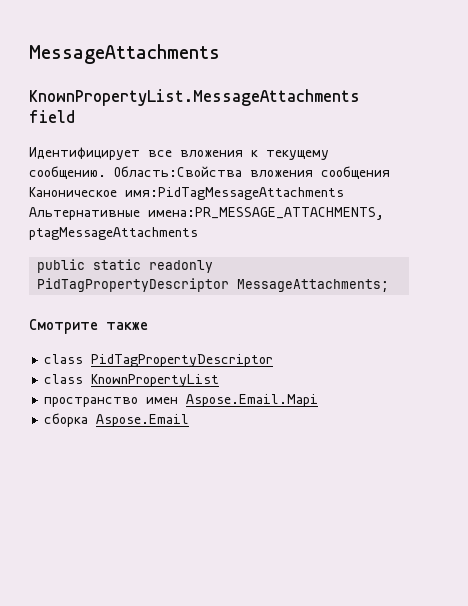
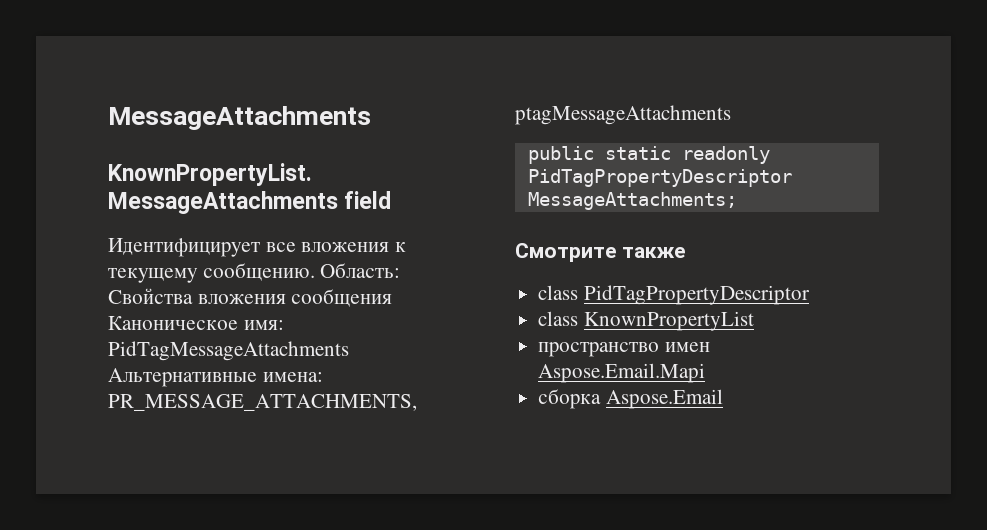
- Область:Свойства вложения сообщения Каноническое имя:PidTagMessageAttachments Альтернативные имена:PR_MESSAGE_ATTACHMENTS, ptagMessageAttachments
+ Область: Свойства вложения сообщения Каноническое имя: PidTagMessageAttachments Альтернативные имена: PR_MESSAGE_ATTACHMENTS, ptagMessageAttachments

